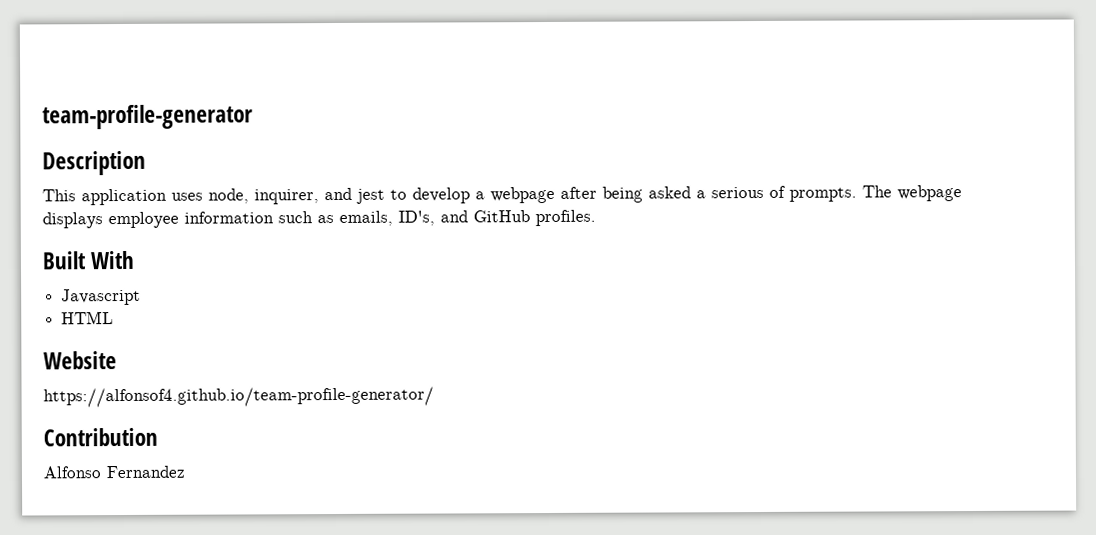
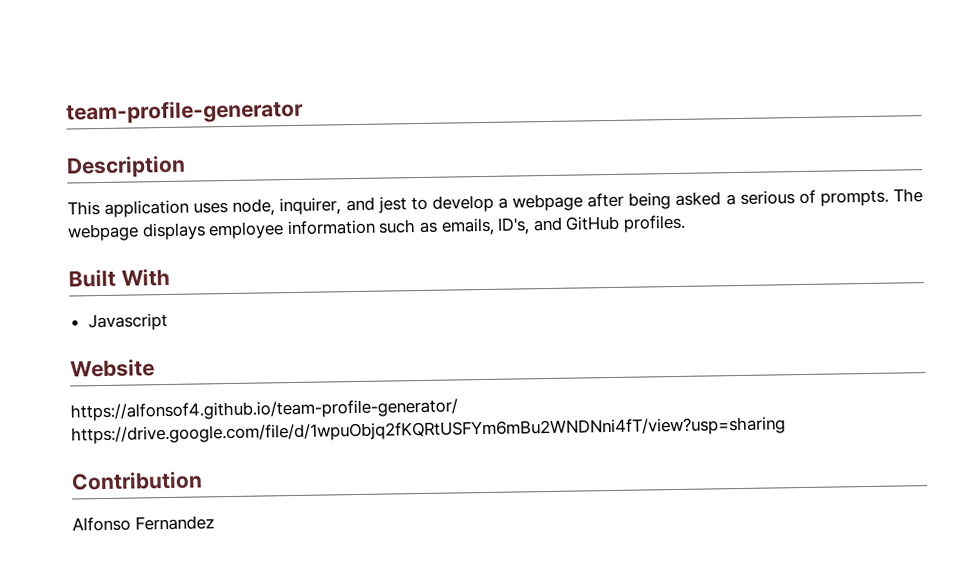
- HTML
- https://alfonsof4.github.io/team-profile-generator/
+ https://alfonsof4.github.io/team-profile-generator/ https://drive.google.com/file/d/1wpuObjq2fKQRtUSFYm6mBu2WNDNni4fT/view?usp=sharing

